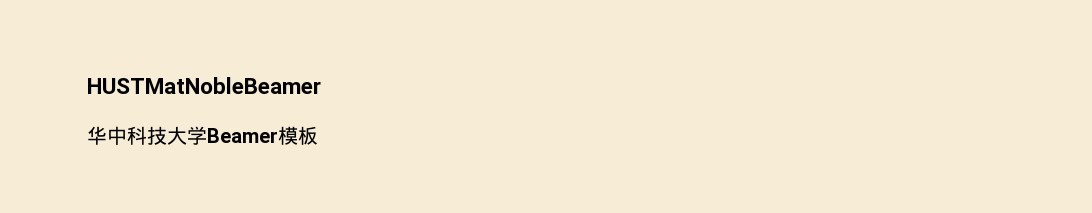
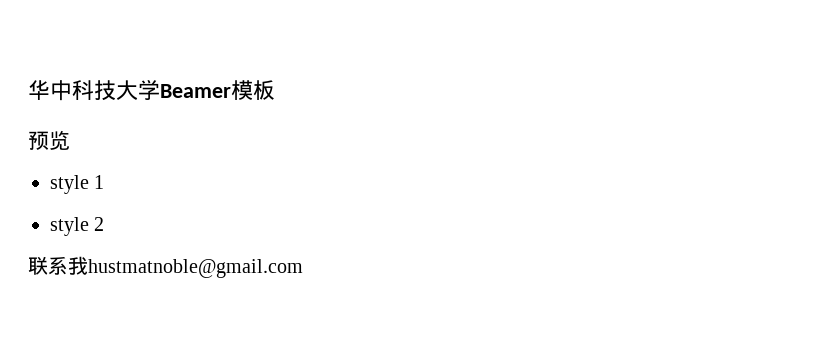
- HUSTMatNobleBeamer
+ 预览
+ style 1
+ style 2
+ 联系我hustmatnoble@gmail.com

